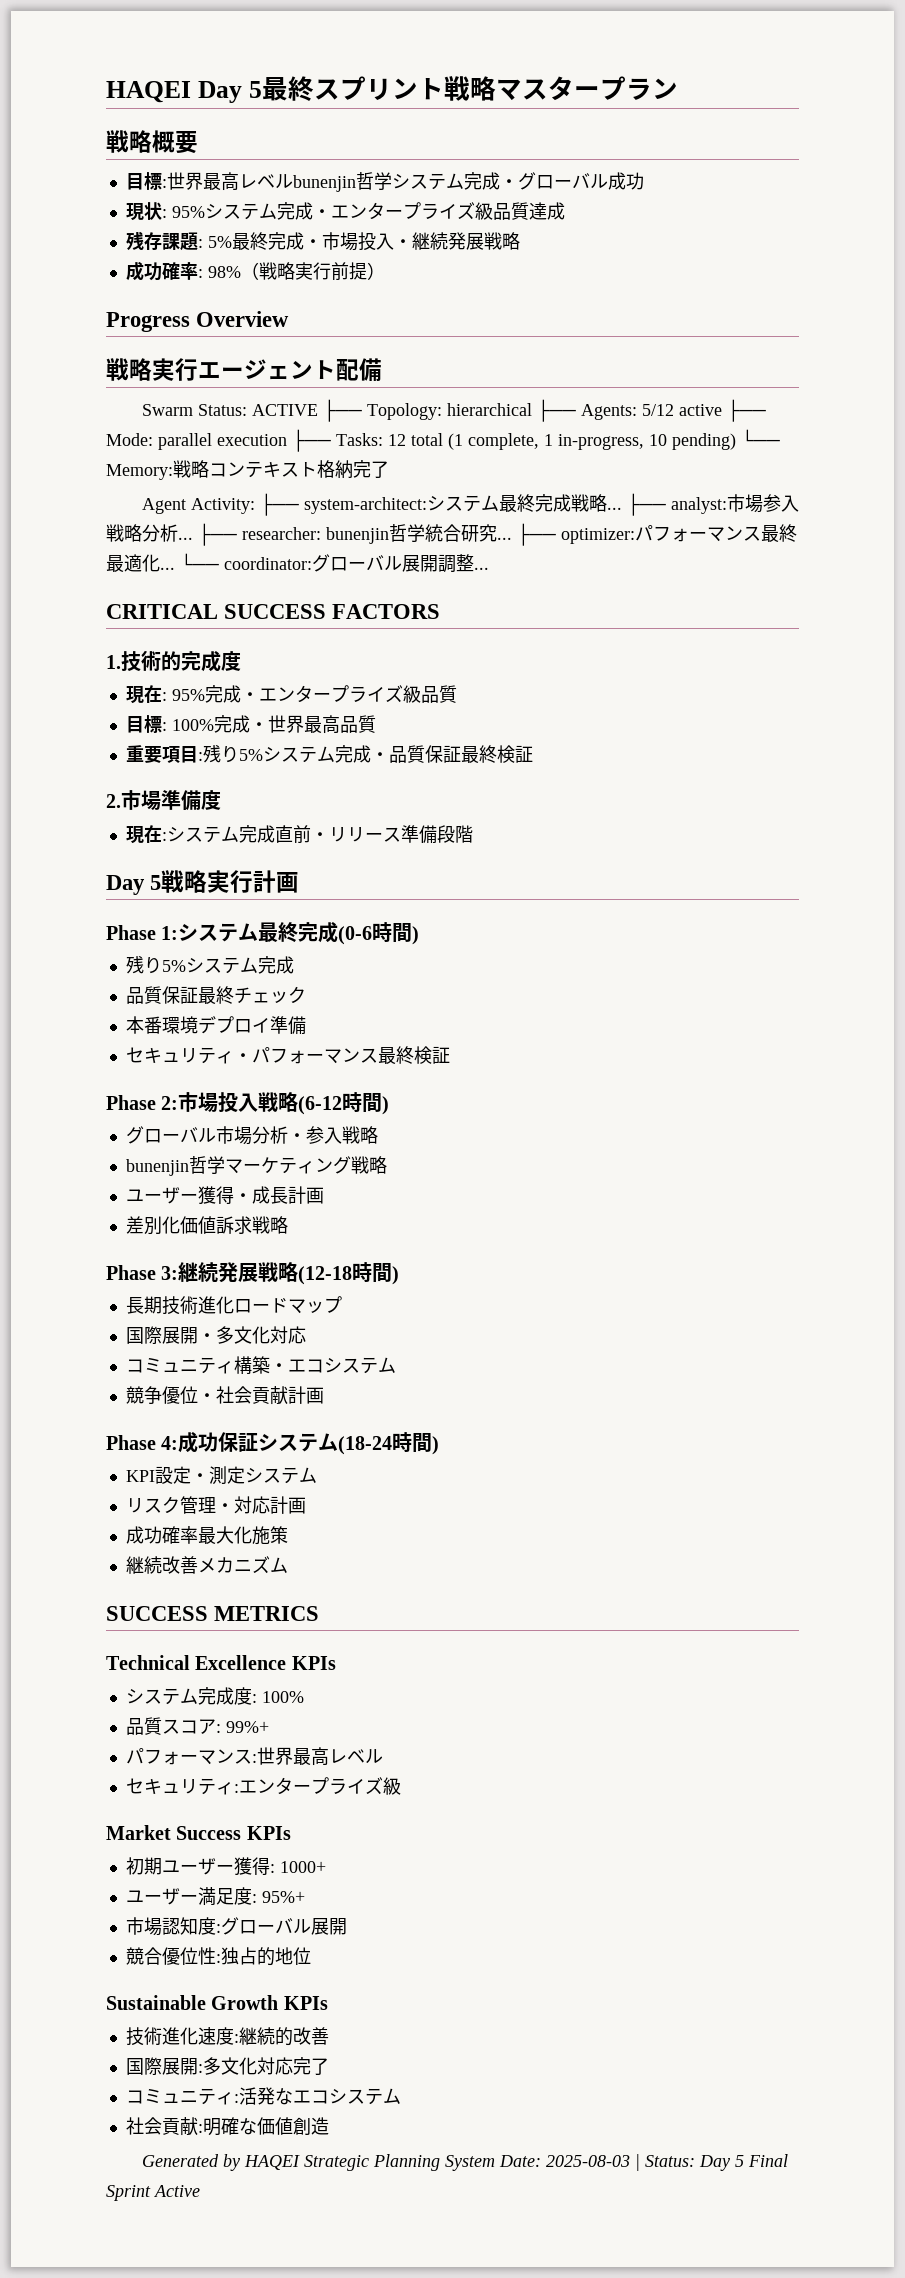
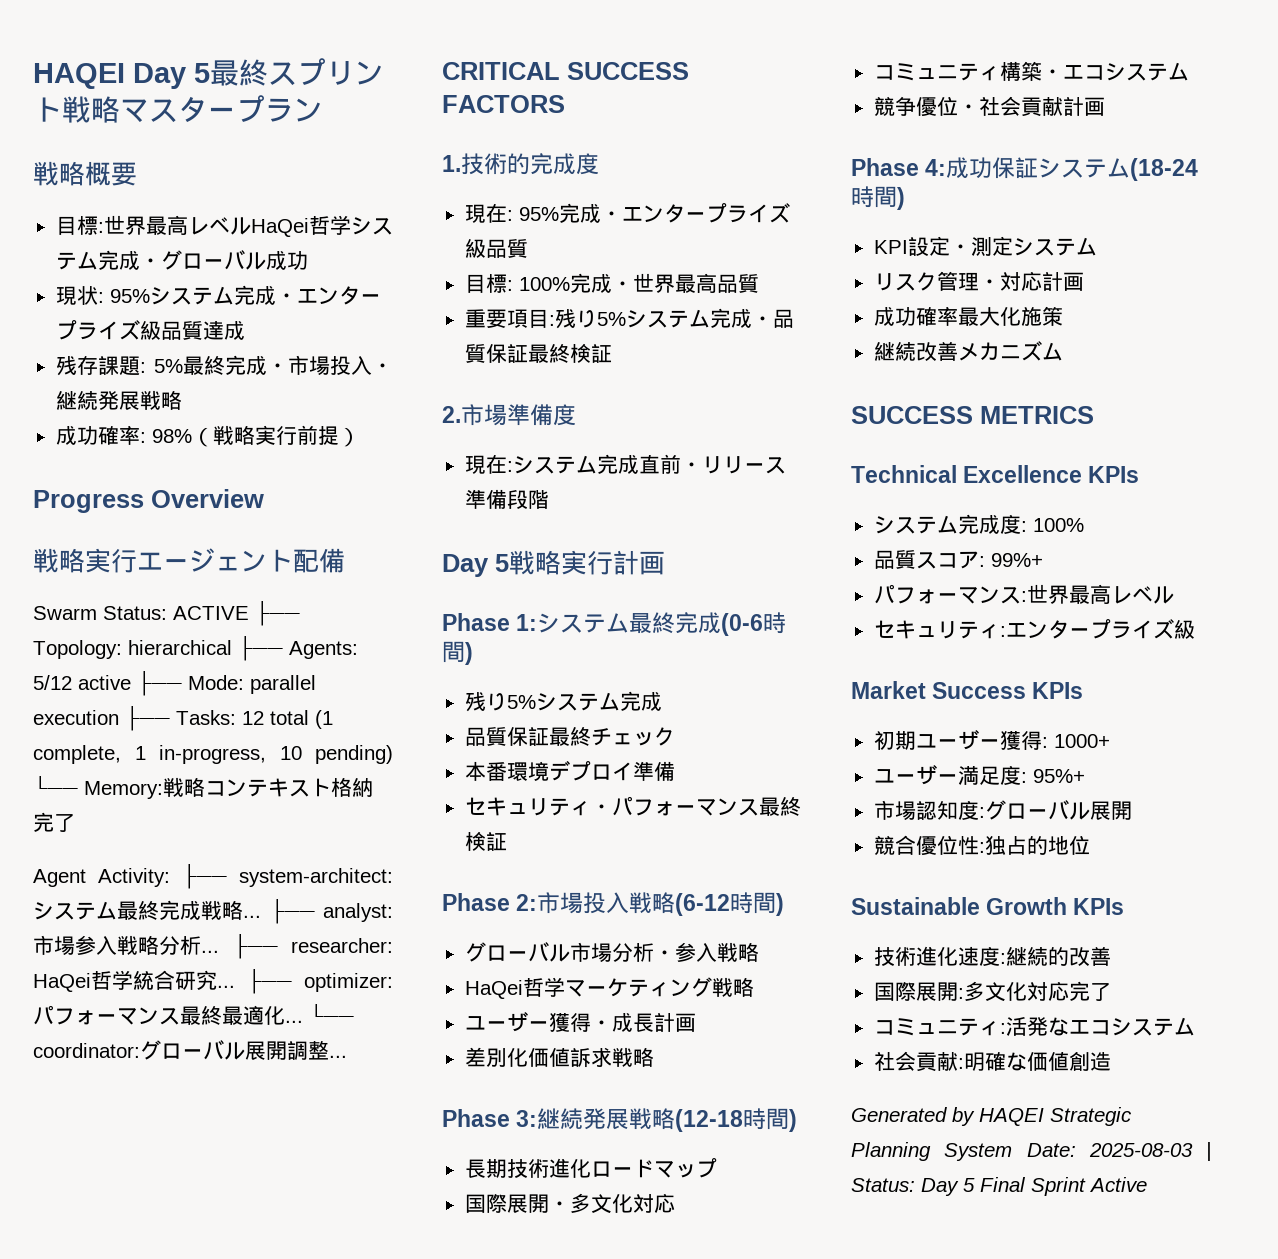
- 目標:世界最高レベルbunenjin哲学システム完成・グローバル成功
+ 目標:世界最高レベルHaQei哲学システム完成・グローバル成功
- ├── researcher: bunenjin哲学統合研究...
+ ├── researcher: HaQei哲学統合研究...
- bunenjin哲学マーケティング戦略
+ HaQei哲学マーケティング戦略

